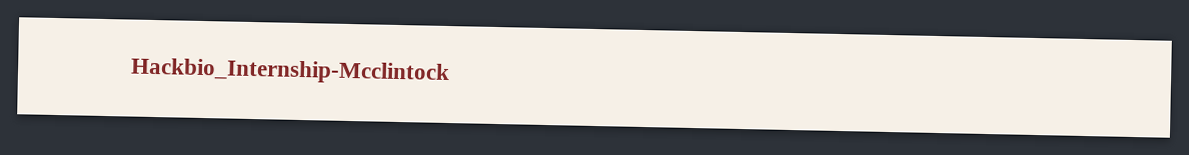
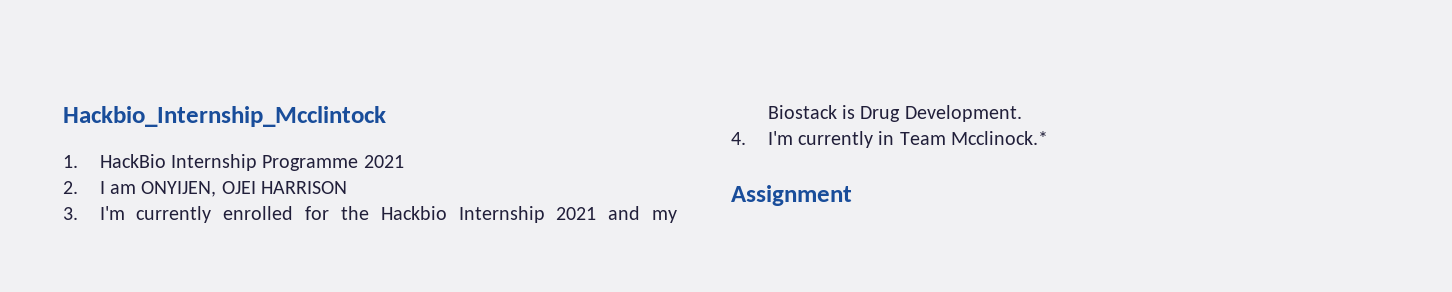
- Hackbio_Internship-Mcclintock
+ Hackbio_Internship_Mcclintock
+ 1. HackBio Internship Programme 2021
+ 2. I am ONYIJEN, OJEI HARRISON
+ 3. I'm currently enrolled for the Hackbio Internship 2021 and my Biostack is Drug Development.
+ 4. I'm currently in Team Mcclinock.*
+ Assignment

